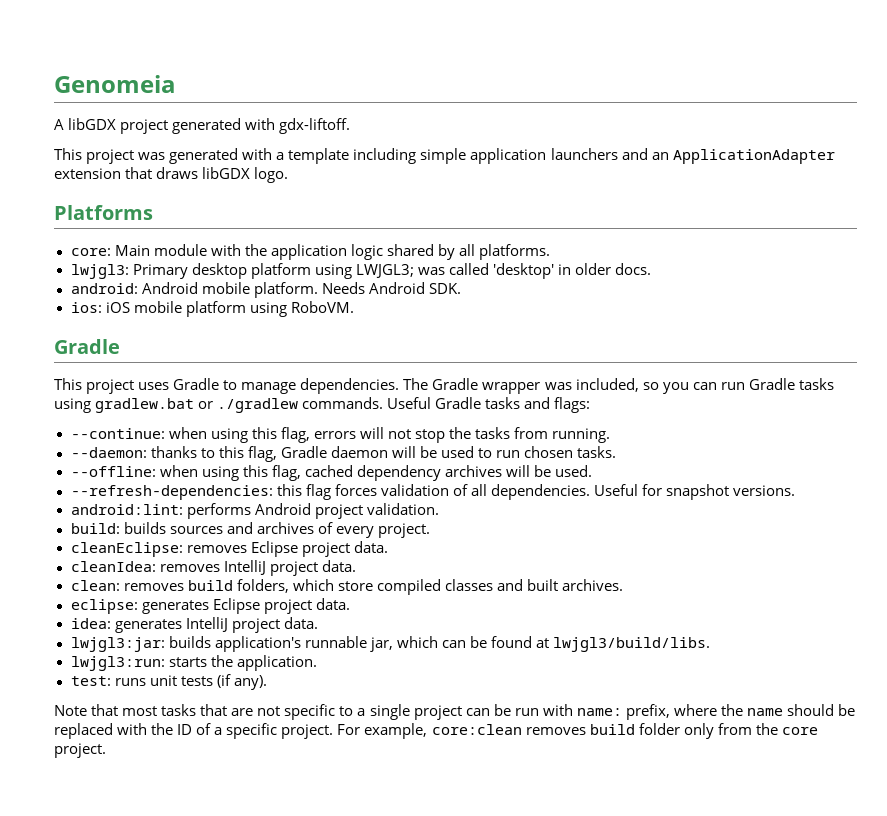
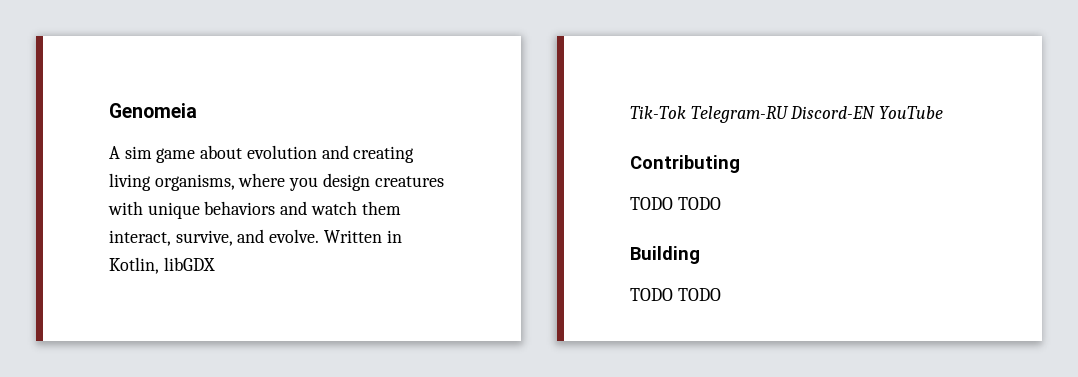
- A libGDX project generated with gdx-liftoff.
- This project was generated with a template including simple application launchers and an ApplicationAdapter extension that draws libGDX logo.
- Platforms
- core: Main module with the application logic shared by all platforms.
- lwjgl3: Primary desktop platform using LWJGL3; was called 'desktop' in older docs.
- android: Android mobile platform. Needs Android SDK.
- ios: iOS mobile platform using RoboVM.
- Gradle
- This project uses Gradle to manage dependencies. The Gradle wrapper was included, so you can run Gradle tasks using gradlew.bat or ./gradlew commands. Useful Gradle tasks and flags:
- --continue: when using this flag, errors will not stop the tasks from running.
- --daemon: thanks to this flag, Gradle daemon will be used to run chosen tasks.
- --offline: when using this flag, cached dependency archives will be used.
- --refresh-dependencies: this flag forces validation of all dependencies. Useful for snapshot versions.
- android:lint: performs Android project validation.
- build: builds sources and archives of every project.
- cleanEclipse: removes Eclipse project data.
- cleanIdea: removes IntelliJ project data.
- clean: removes build folders, which store compiled classes and built archives.
- eclipse: generates Eclipse project data.
- idea: generates IntelliJ project data.
- lwjgl3:jar: builds application's runnable jar, which can be found at lwjgl3/build/libs.
- lwjgl3:run: starts the application.
- test: runs unit tests (if any).
- Note that most tasks that are not specific to a single project can be run with name: prefix, where the name should be replaced with the ID of a specific project. For example, core:clean removes build folder only from the core project.
+ A sim game about evolution and creating living organisms, where you design creatures with unique behaviors and watch them interact, survive, and evolve. Written in Kotlin, libGDX
+ Tik-Tok Telegram-RU Discord-EN YouTube
+ Contributing
+ TODO TODO
+ Building
+ TODO TODO

